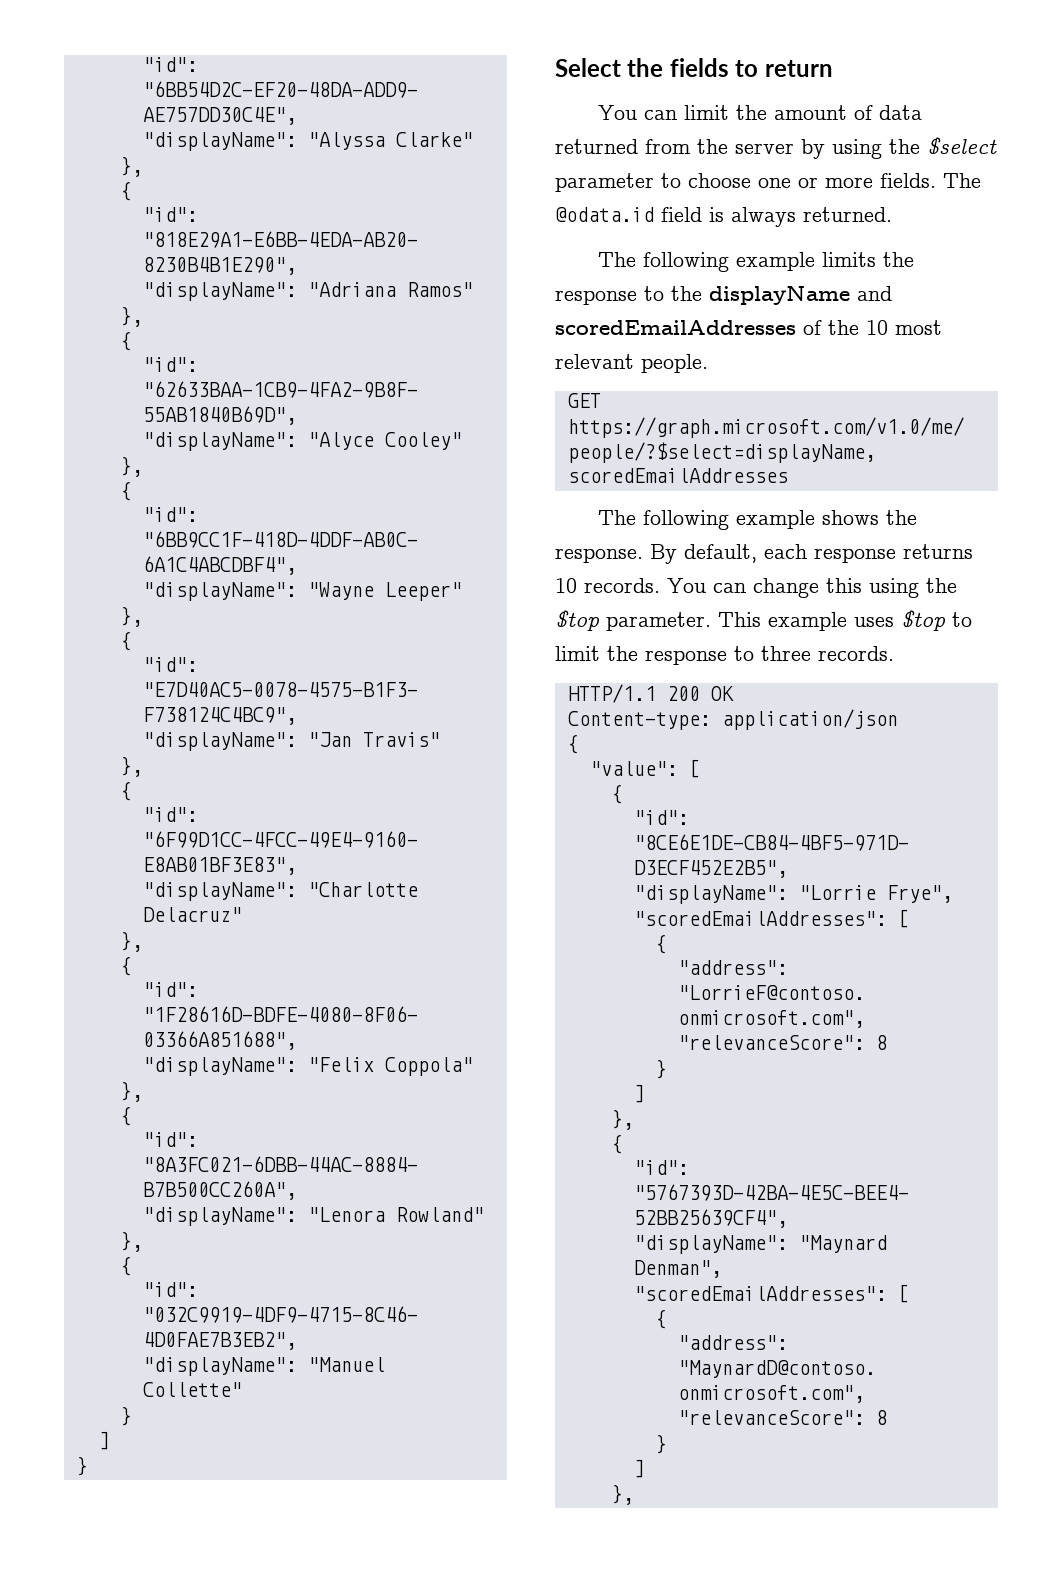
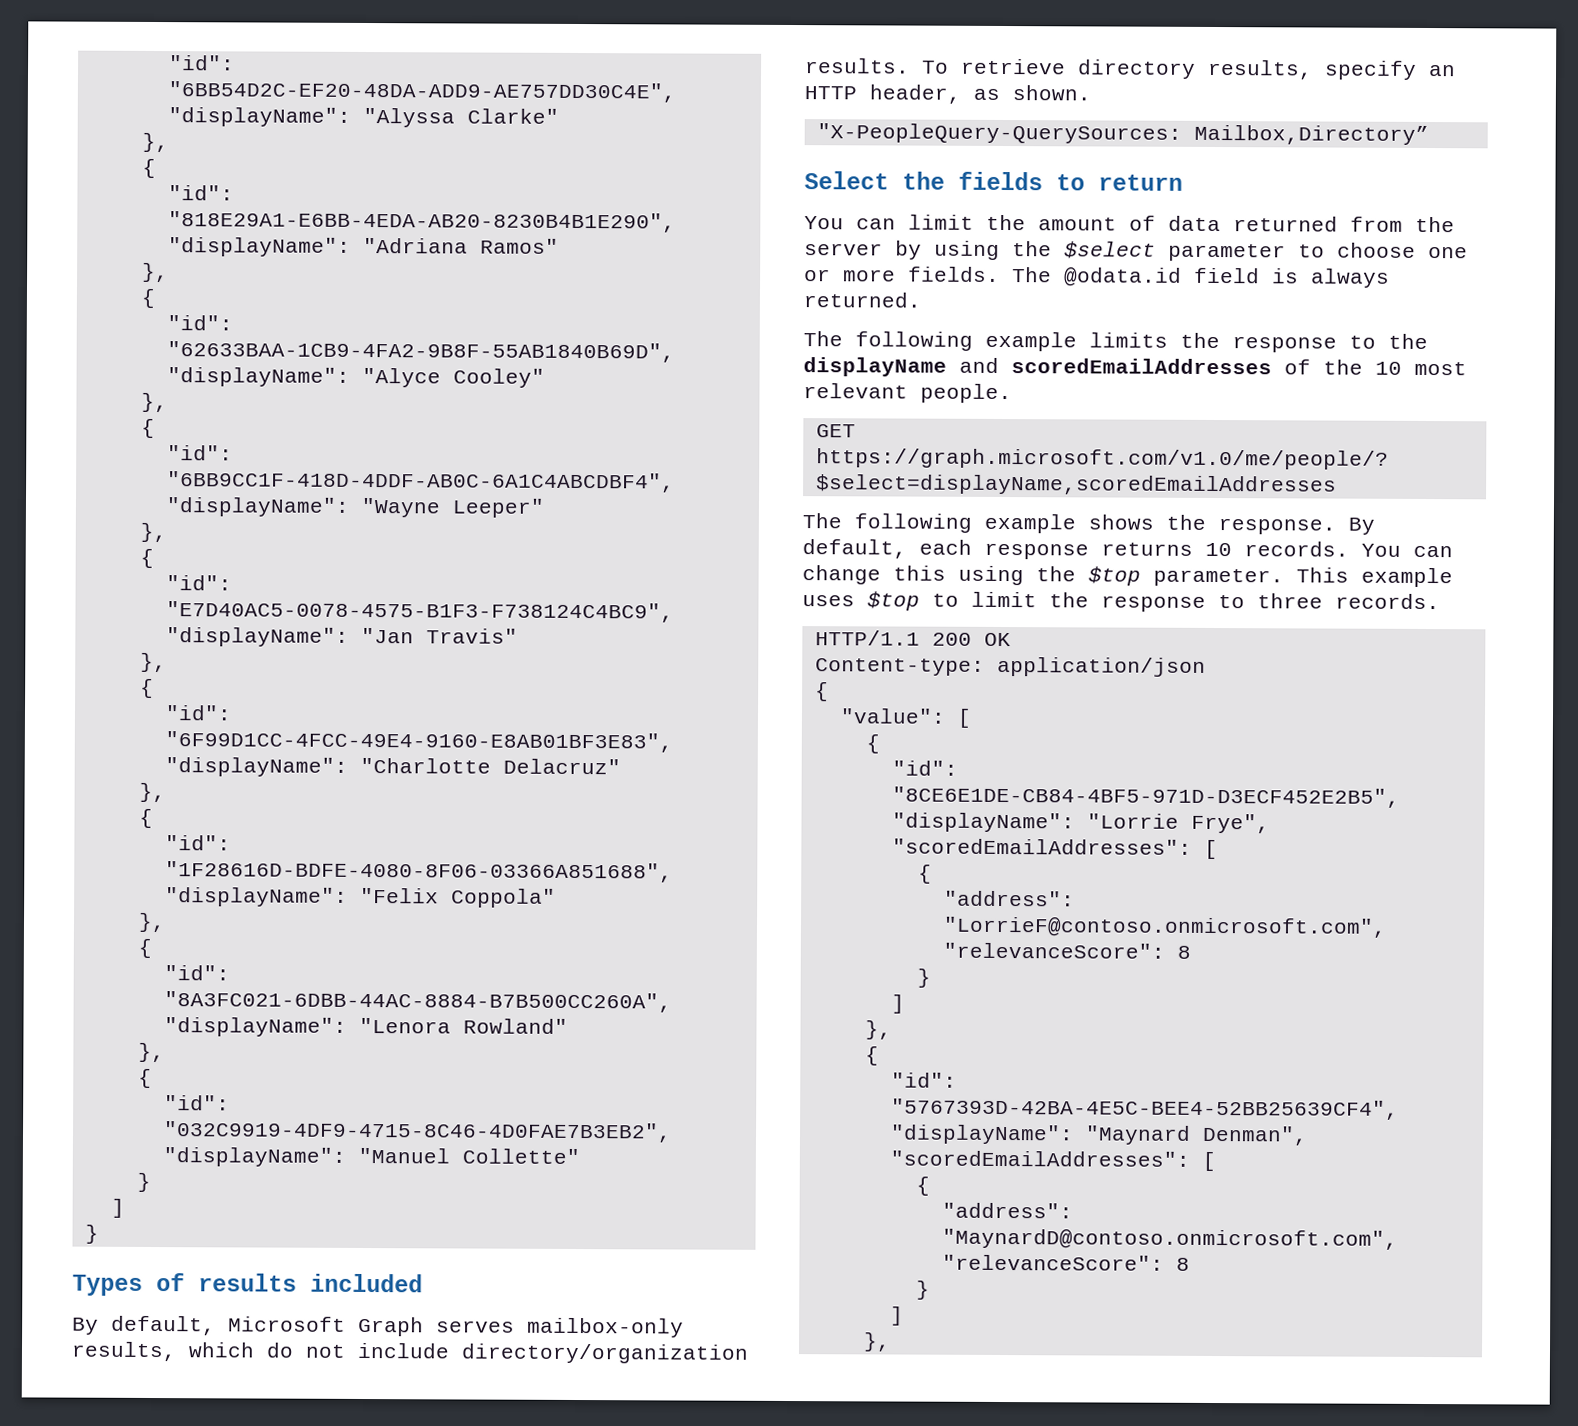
+ Types of results included
+ By default, Microsoft Graph serves mailbox-only results, which do not include directory/organization results. To retrieve directory results, specify an HTTP header, as shown.
+ "X-PeopleQuery-QuerySources: Mailbox,Directory”

